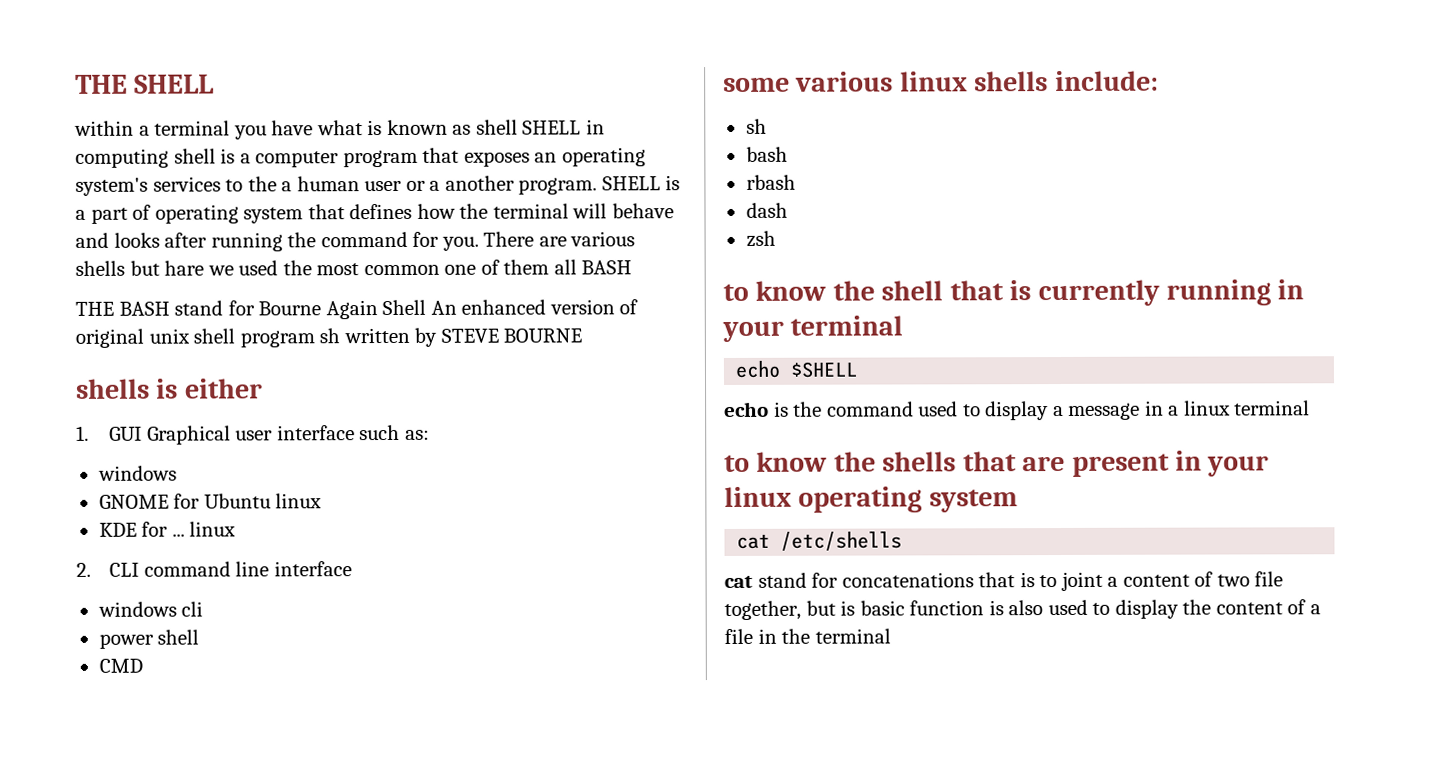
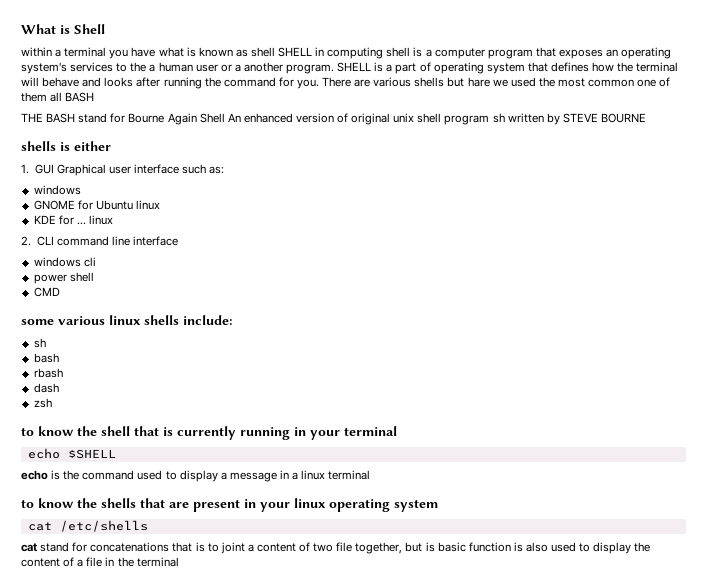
- THE SHELL
+ What is Shell

